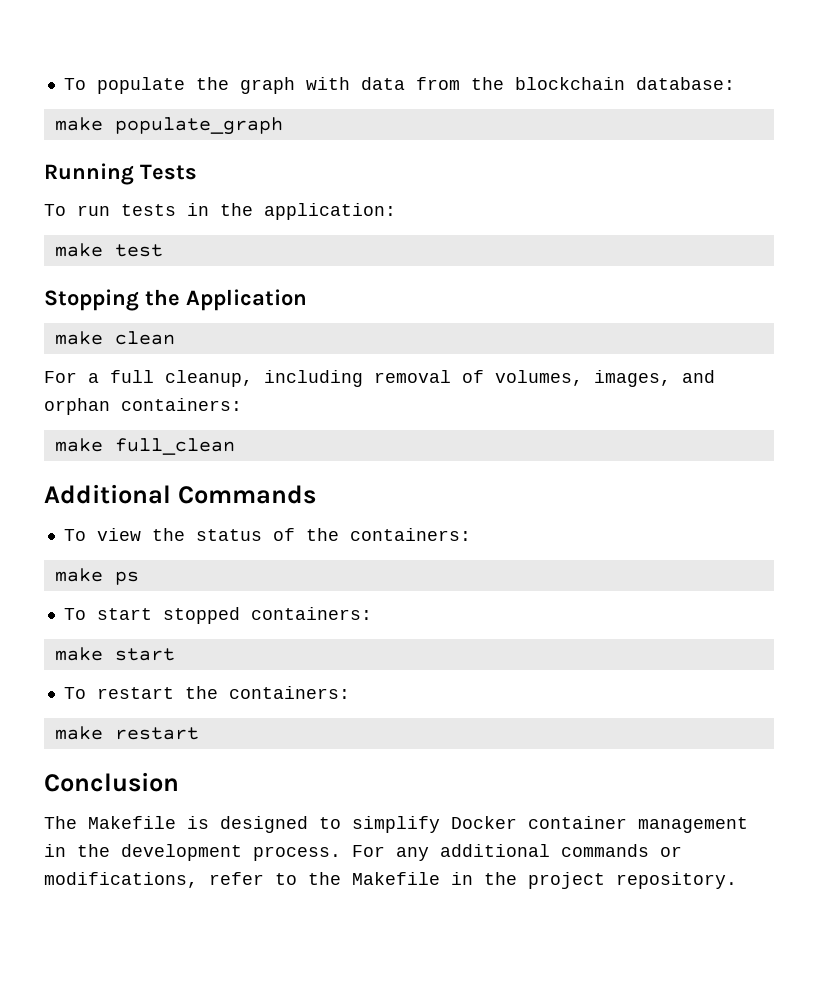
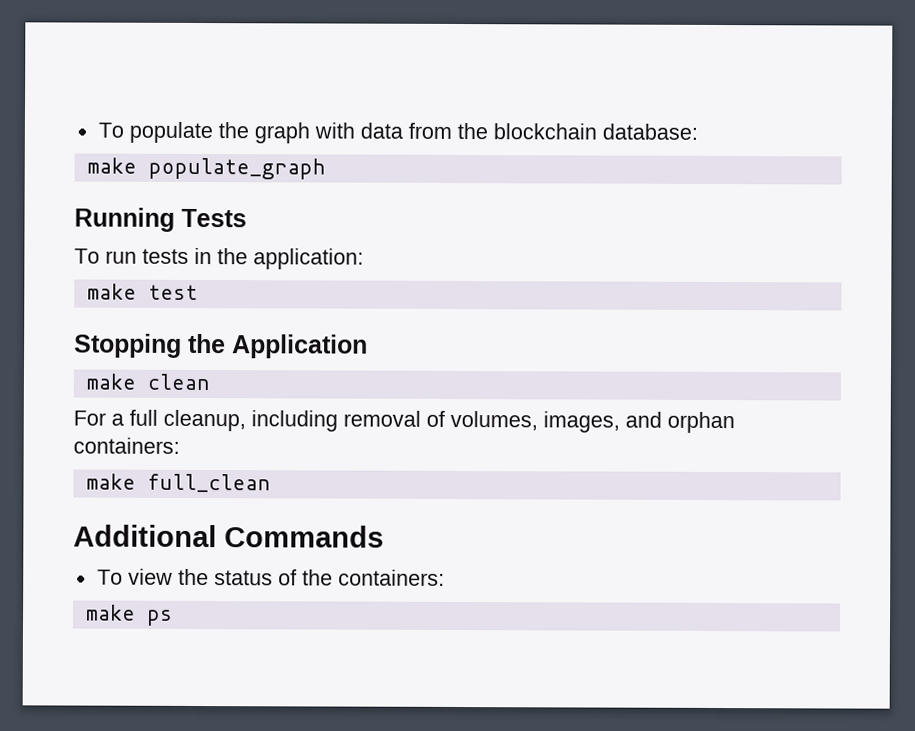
- To start stopped containers:
- make start
- To restart the containers:
- make restart
- Conclusion
- The Makefile is designed to simplify Docker container management in the development process. For any additional commands or modifications, refer to the Makefile in the project repository.

